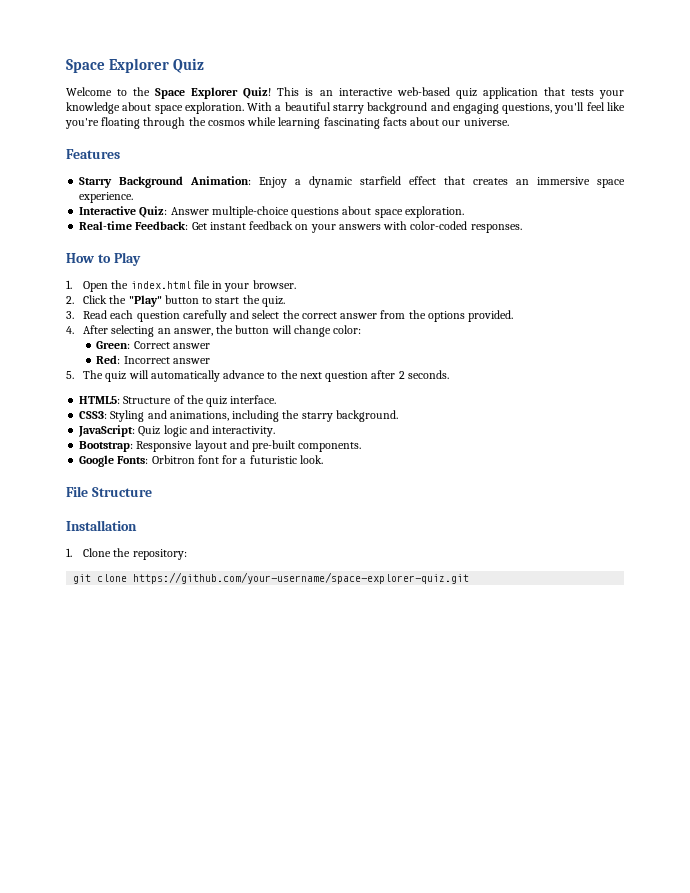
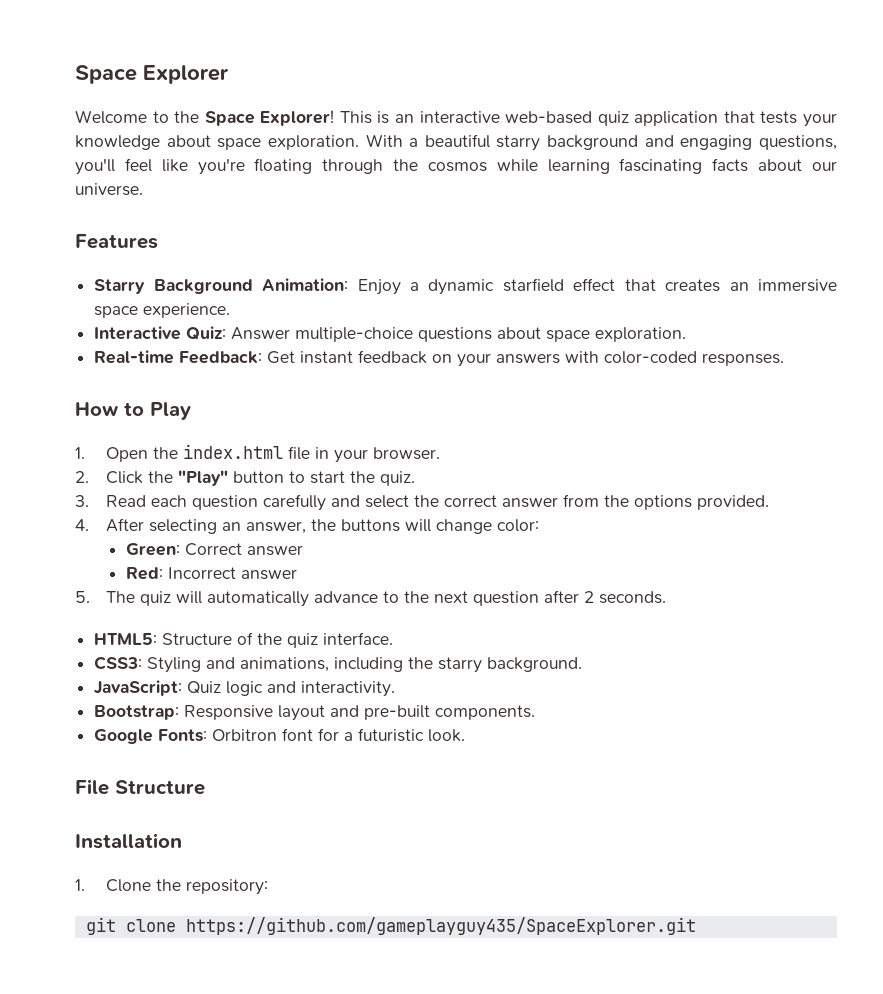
- Space Explorer Quiz
+ Space Explorer
- Welcome to the Space Explorer Quiz!
+ Welcome to the Space Explorer!
- 4. After selecting an answer, the button will change color:
+ 4. After selecting an answer, the buttons will change color:
- git clone https://github.com/your-username/space-explorer-quiz.git
+ git clone https://github.com/gameplayguy435/SpaceExplorer.git

